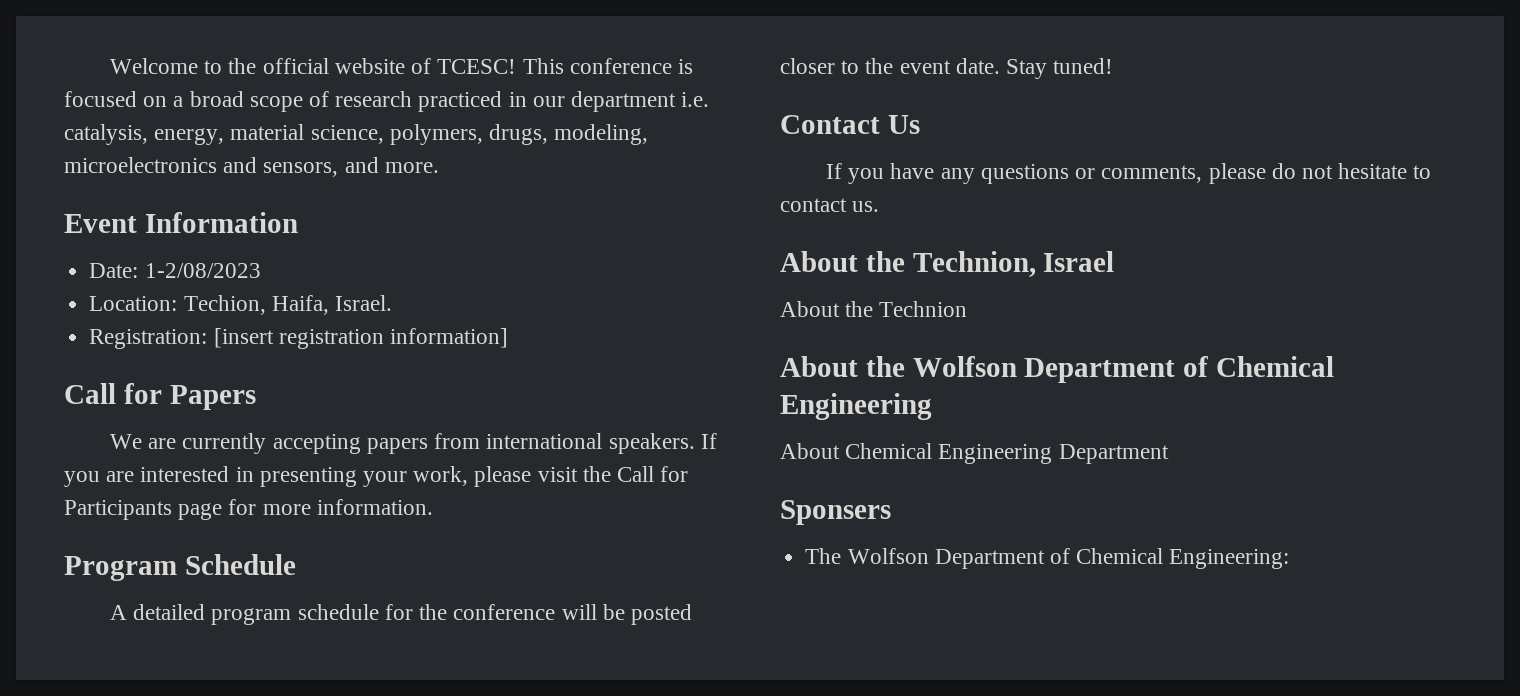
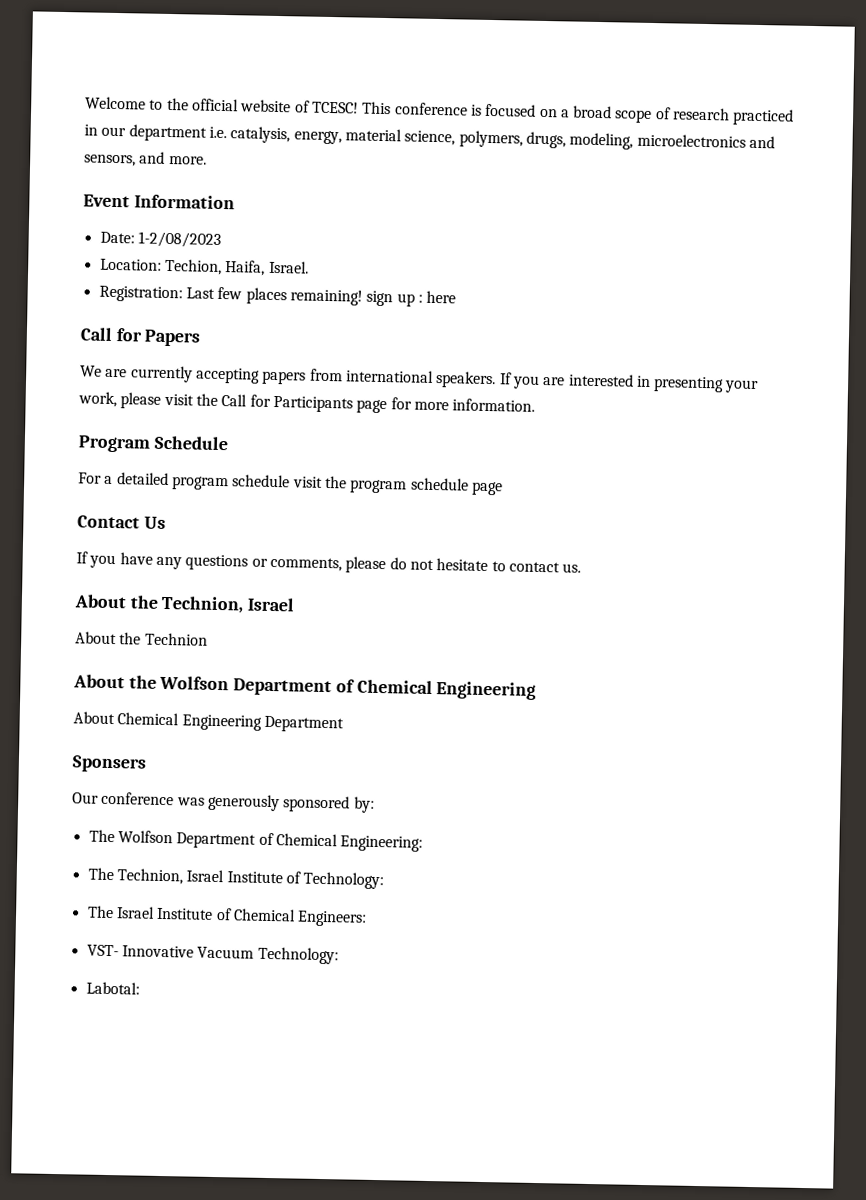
- Registration: [insert registration information]
+ Registration: Last few places remaining! sign up : here
- A detailed program schedule for the conference will be posted closer to the event date. Stay tuned!
+ For a detailed program schedule visit the program schedule page
+ Our conference was generously sponsored by:
+ The Technion, Israel Institute of Technology:
+ The Israel Institute of Chemical Engineers:
+ VST- Innovative Vacuum Technology:
+ Labotal:

